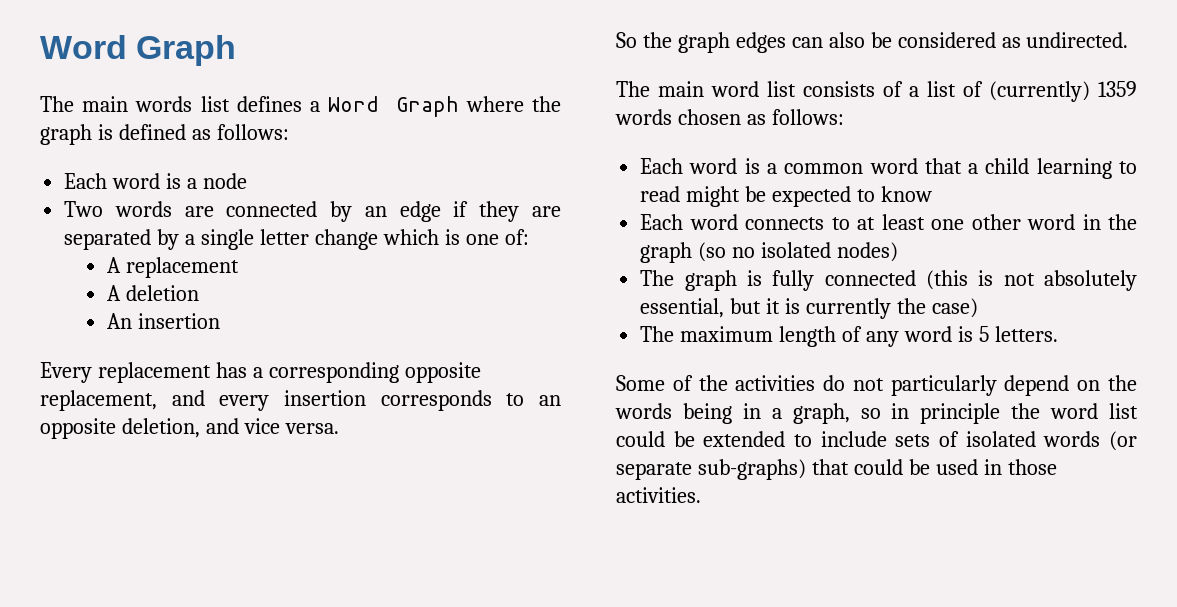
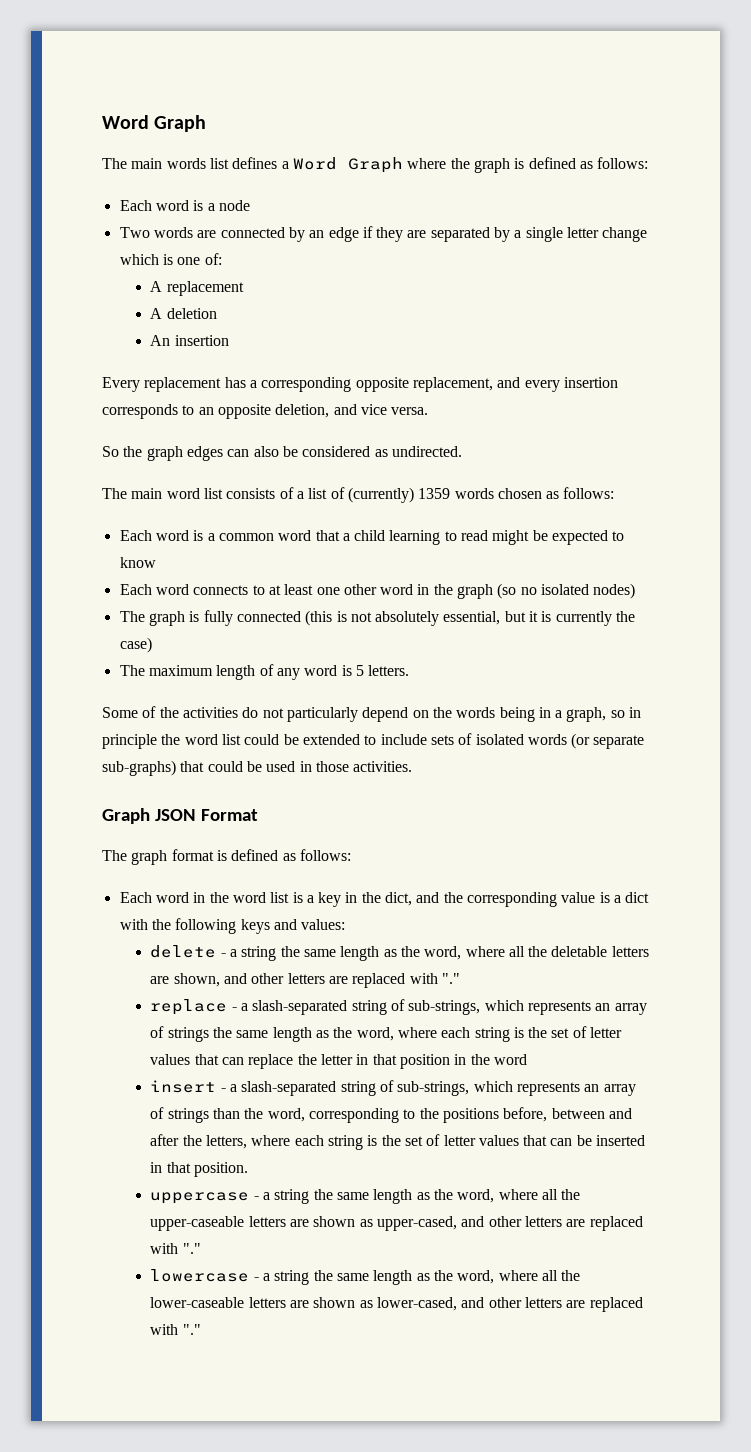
+ Graph JSON Format
+ The graph format is defined as follows:
+ Each word in the word list is a key in the dict, and the corresponding value is a dict with the following keys and values:
+ delete - a string the same length as the word, where all the deletable letters are shown, and other letters are replaced with "."
+ replace - a slash-separated string of sub-strings, which represents an array of strings the same length as the word, where each string is the set of letter values that can replace the letter in that position in the word
+ insert - a slash-separated string of sub-strings, which represents an array of strings than the word, corresponding to the positions before, between and after the letters, where each string is the set of letter values that can be inserted in that position.
+ uppercase - a string the same length as the word, where all the upper-caseable letters are shown as upper-cased, and other letters are replaced with "."
+ lowercase - a string the same length as the word, where all the lower-caseable letters are shown as lower-cased, and other letters are replaced with "."

